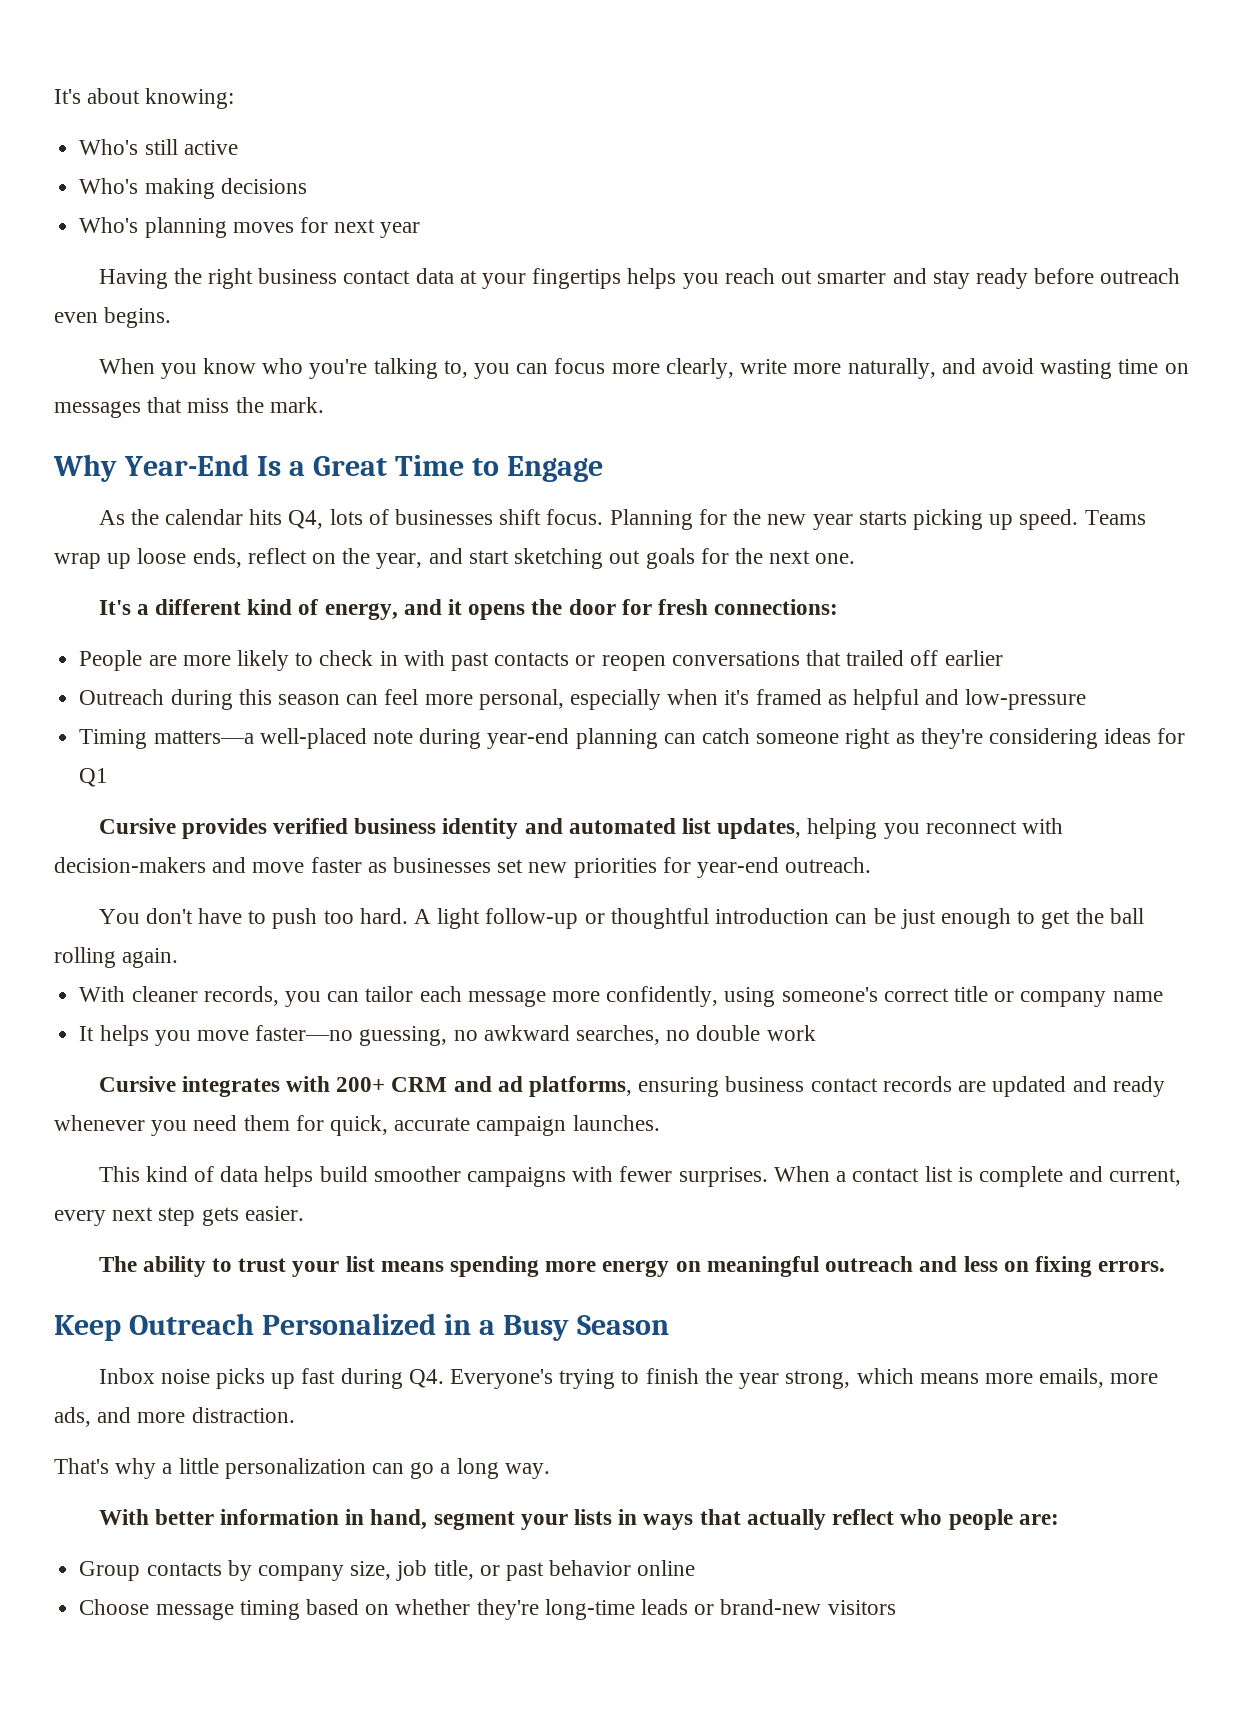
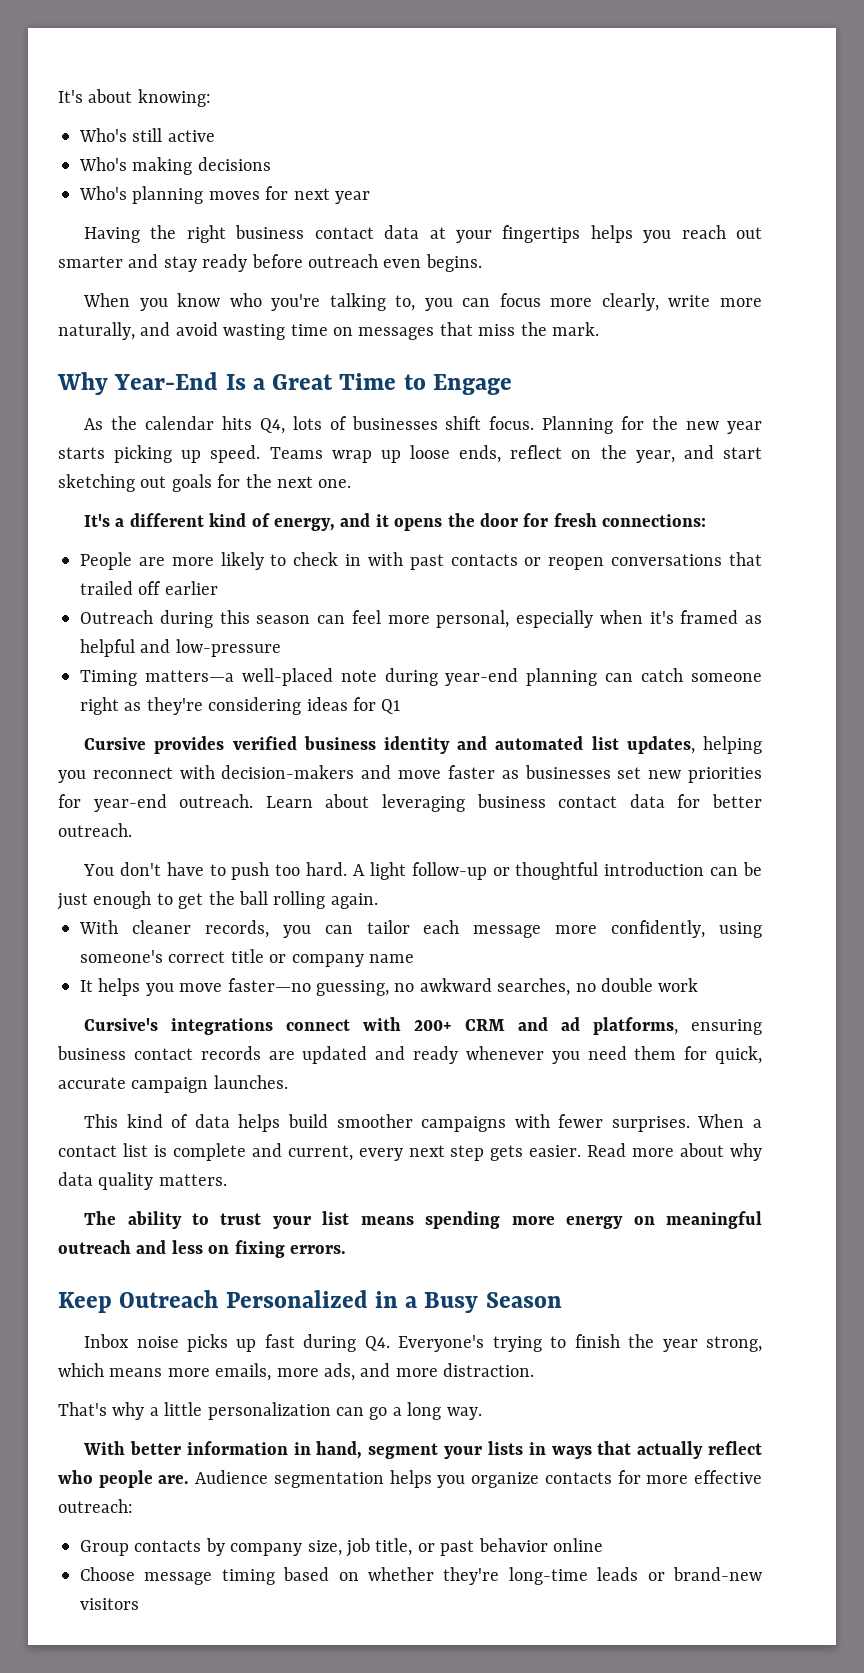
+ Learn about leveraging business contact data for better outreach.
- Cursive integrates with 200+ CRM and ad platforms, ensuring business contact records are updated and ready whenever you need them for quick, accurate campaign launches.
+ Cursive's integrations connect with 200+ CRM and ad platforms, ensuring business contact records are updated and ready whenever you need them for quick, accurate campaign launches.
+ Read more about why data quality matters.
- With better information in hand, segment your lists in ways that actually reflect who people are:
+ With better information in hand, segment your lists in ways that actually reflect who people are. Audience segmentation helps you organize contacts for more effective outreach:

